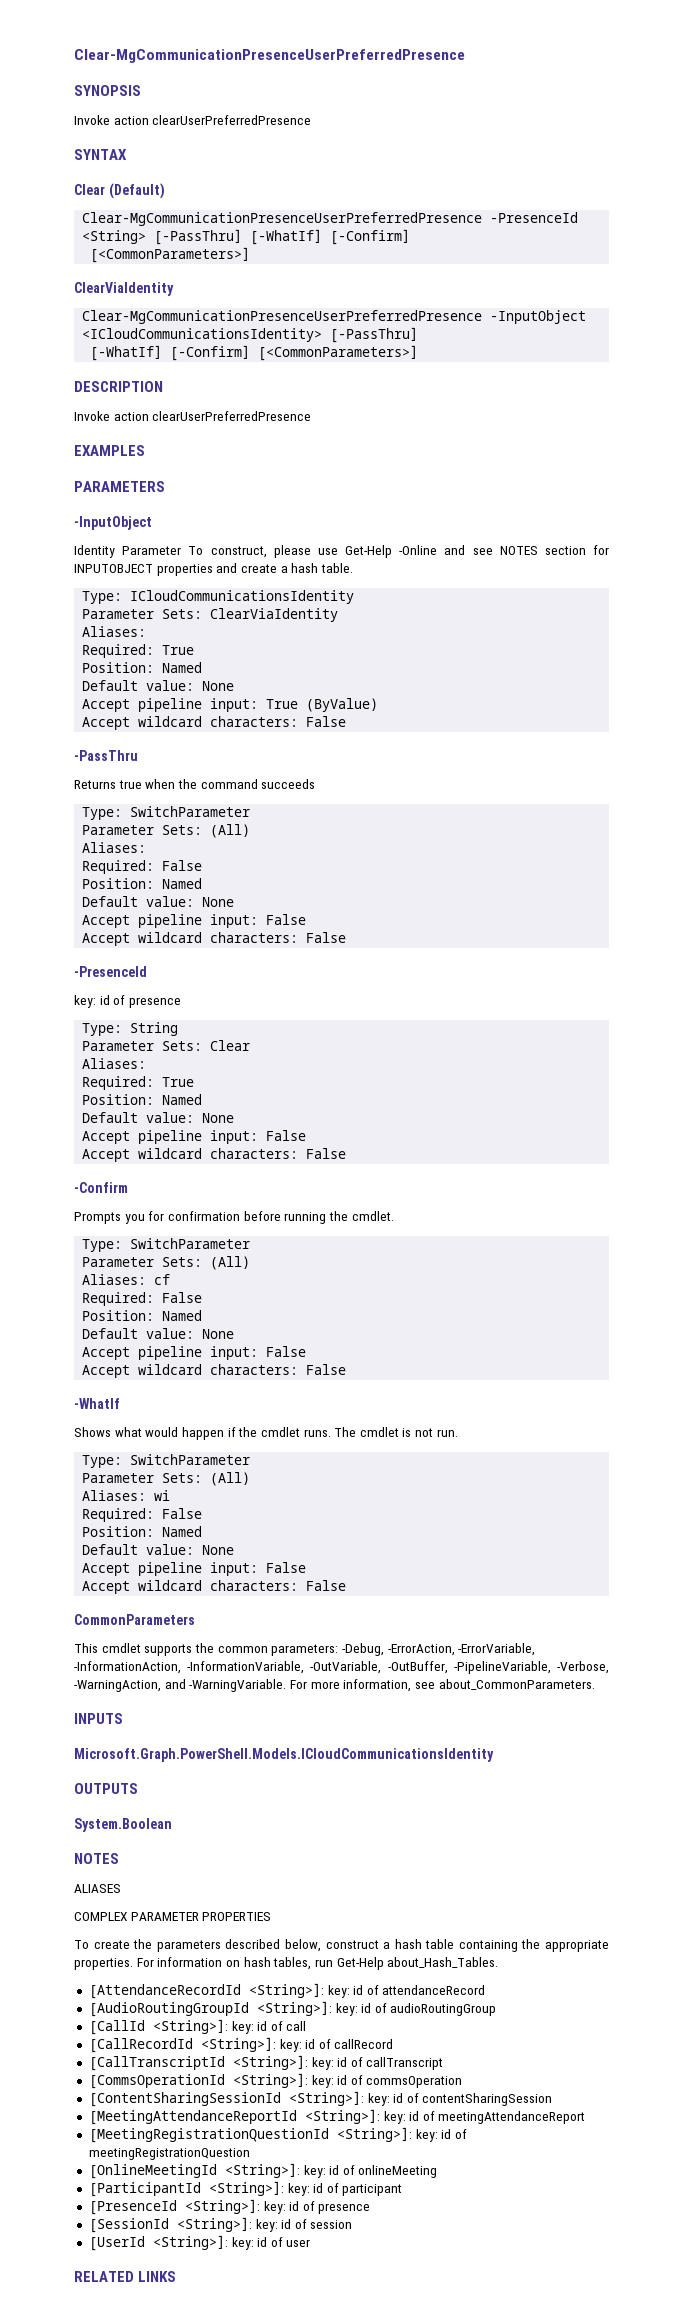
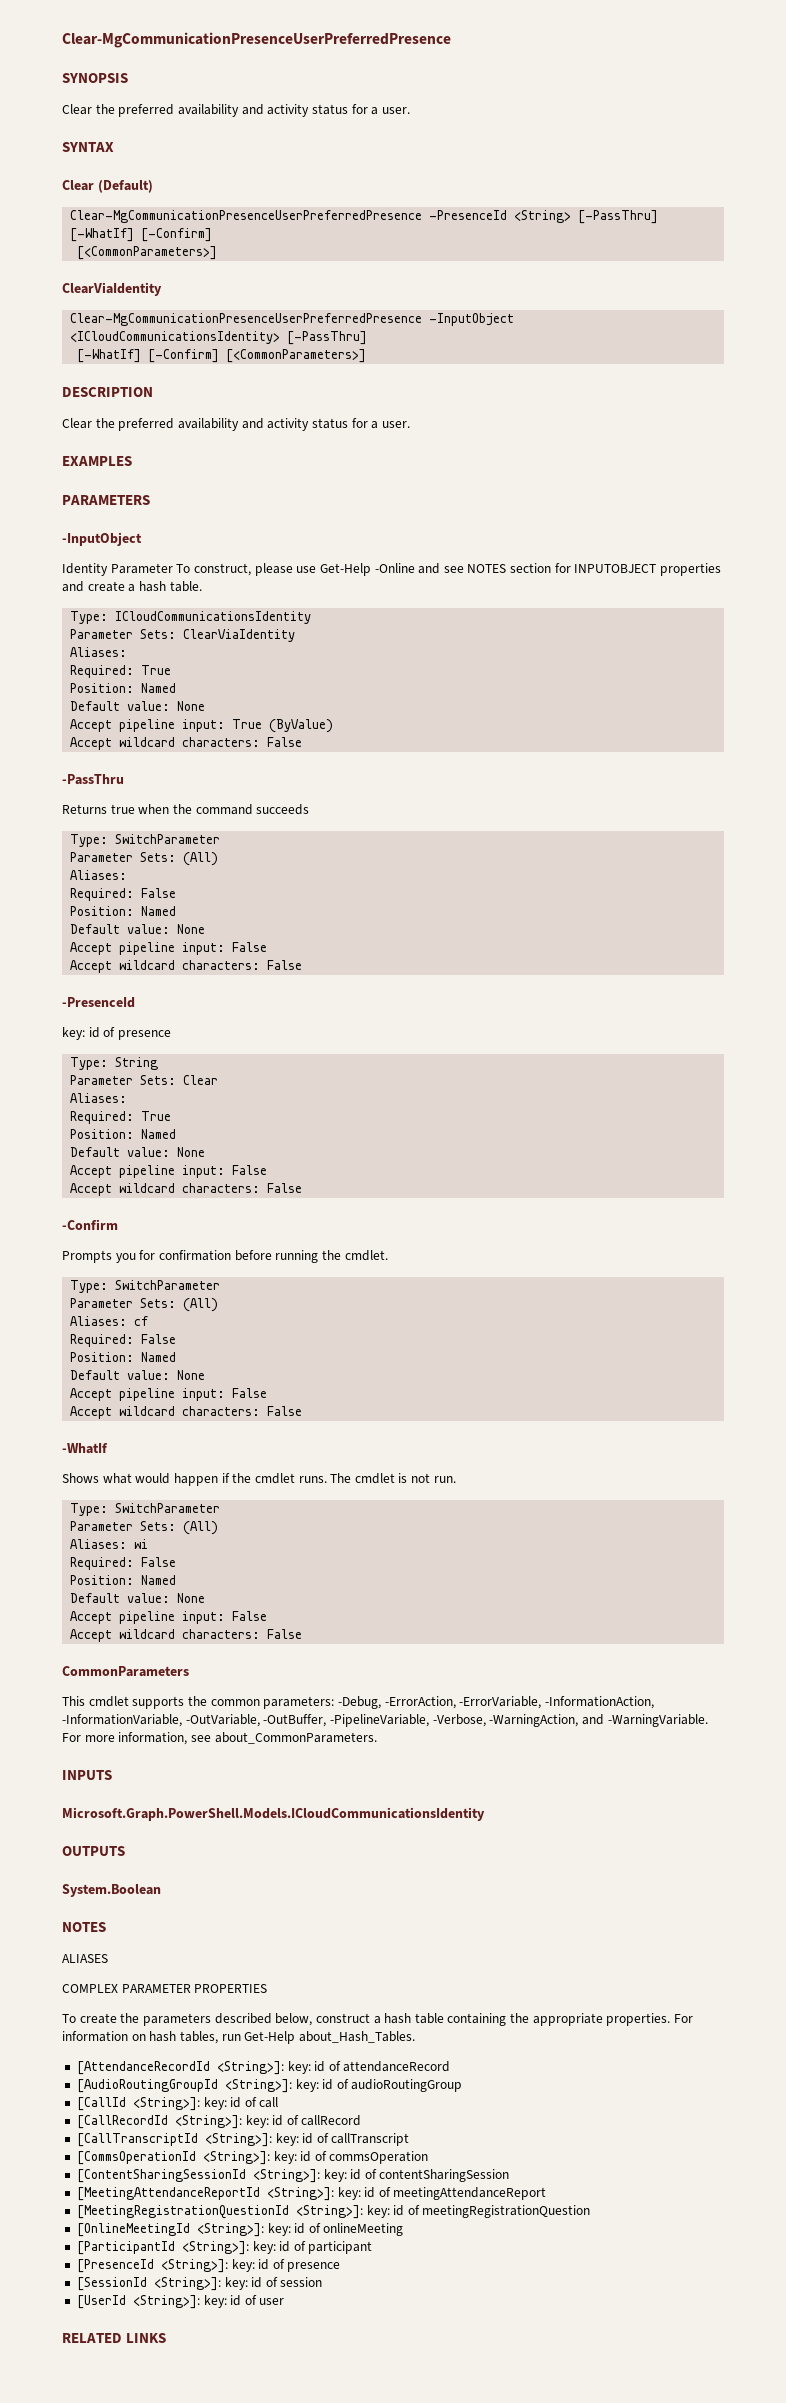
  SYNOPSIS
- Invoke action clearUserPreferredPresence
+ Clear the preferred availability and activity status for a user.
  DESCRIPTION
- Invoke action clearUserPreferredPresence
+ Clear the preferred availability and activity status for a user.

